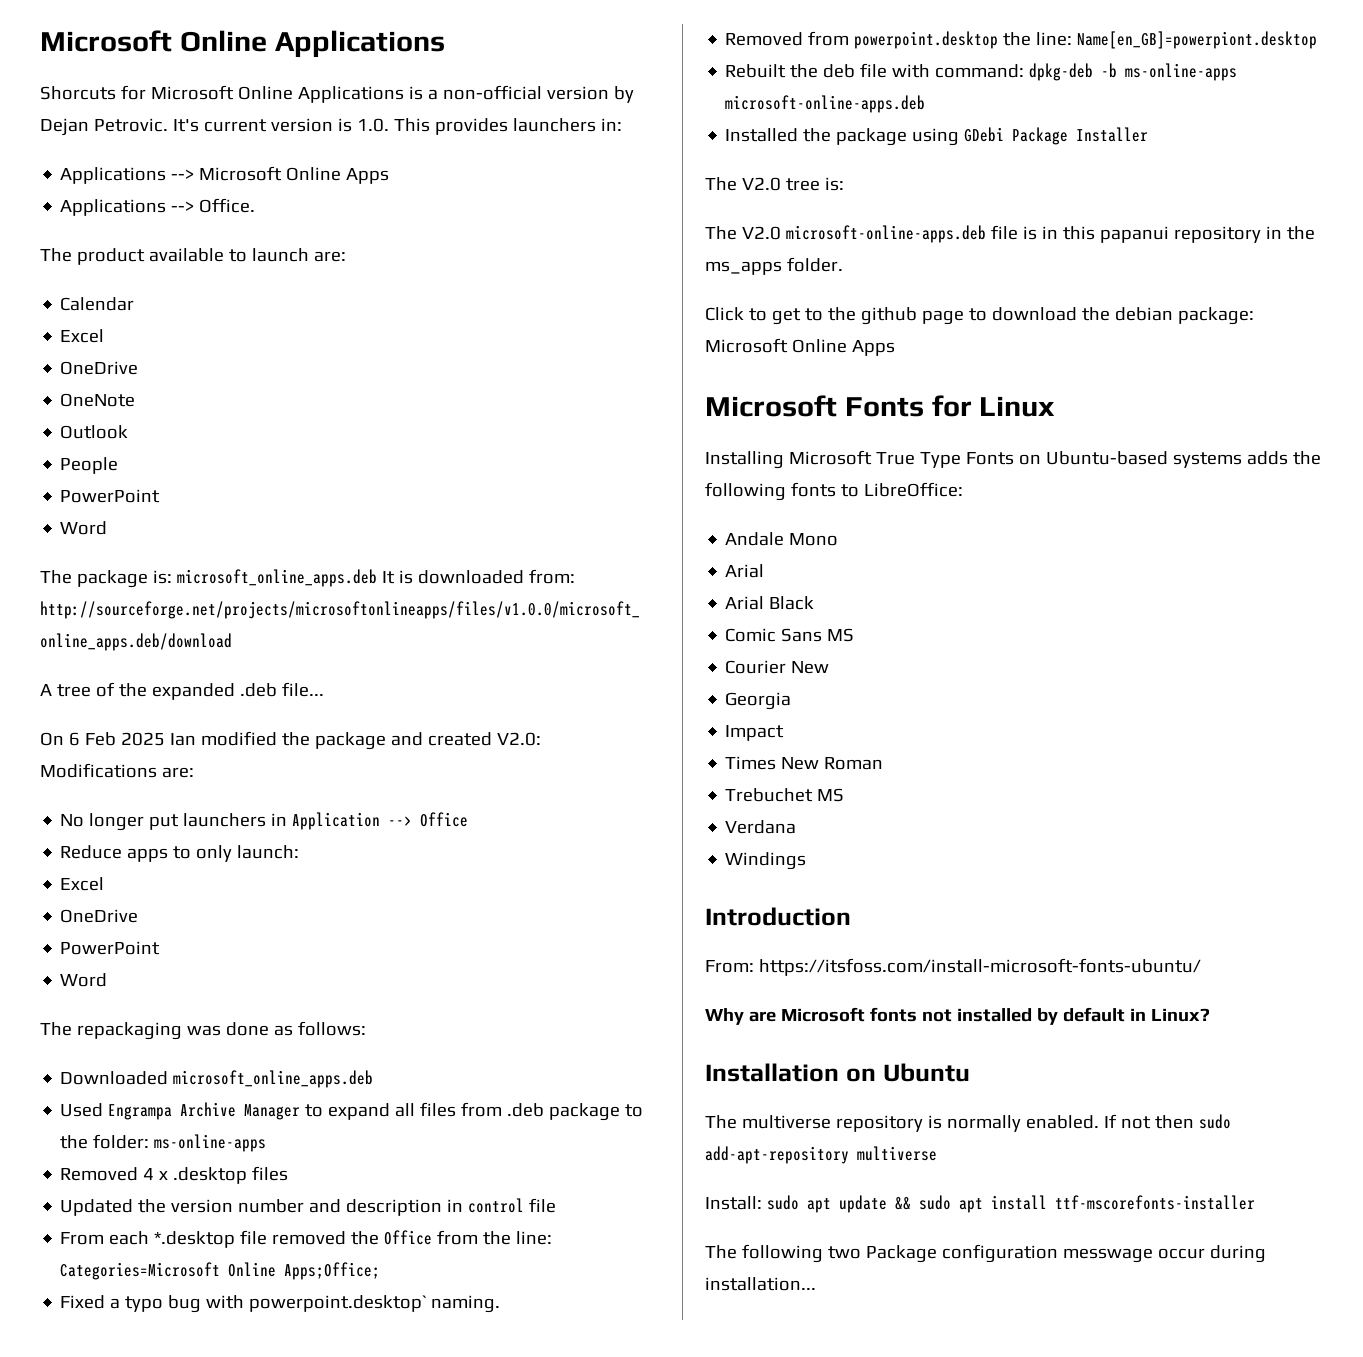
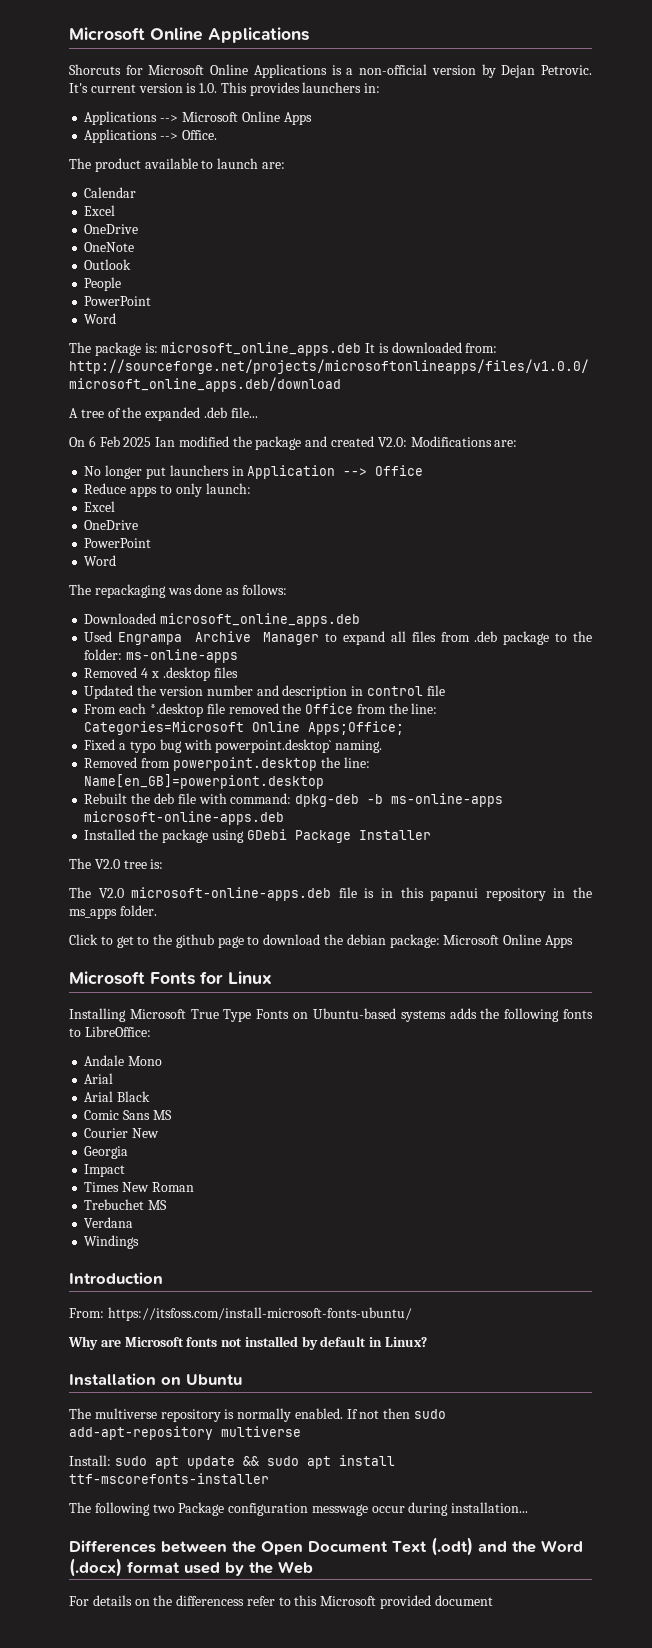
+ Differences between the Open Document Text (.odt) and the Word (.docx) format used by the Web
+ For details on the differencess refer to this Microsoft provided document

